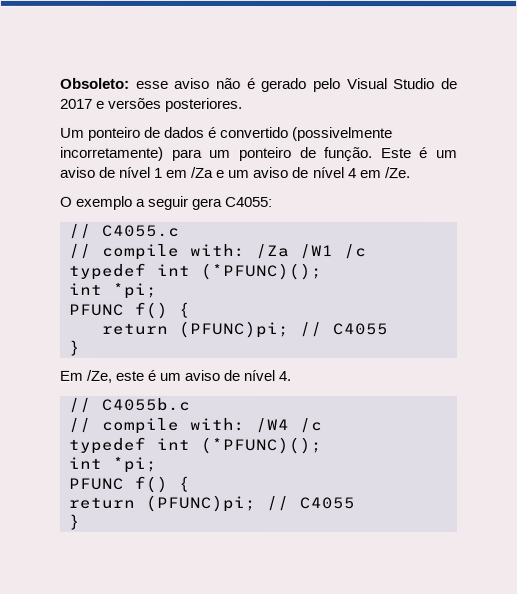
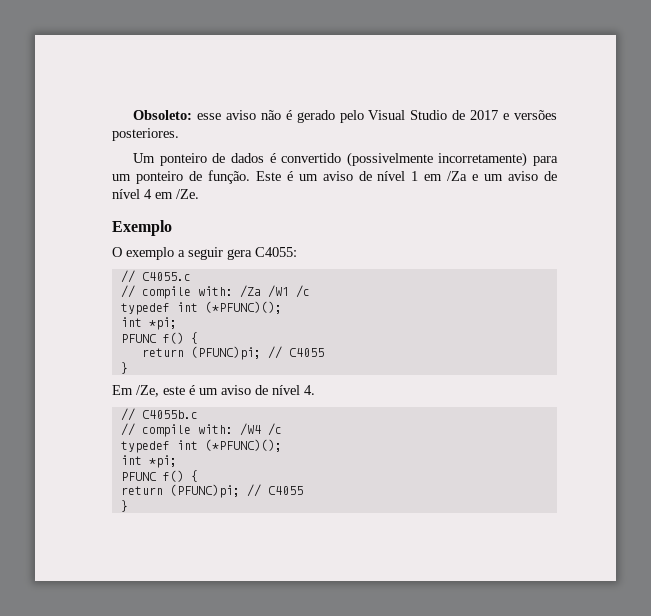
+ Exemplo

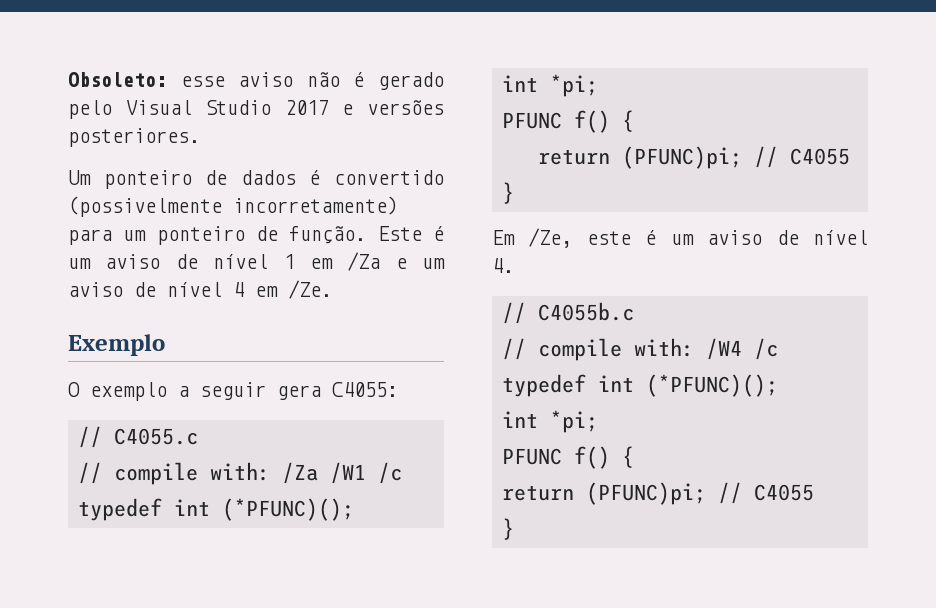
- Obsoleto: esse aviso não é gerado pelo Visual Studio de 2017 e versões posteriores.
+ Obsoleto: esse aviso não é gerado pelo Visual Studio 2017 e versões posteriores.

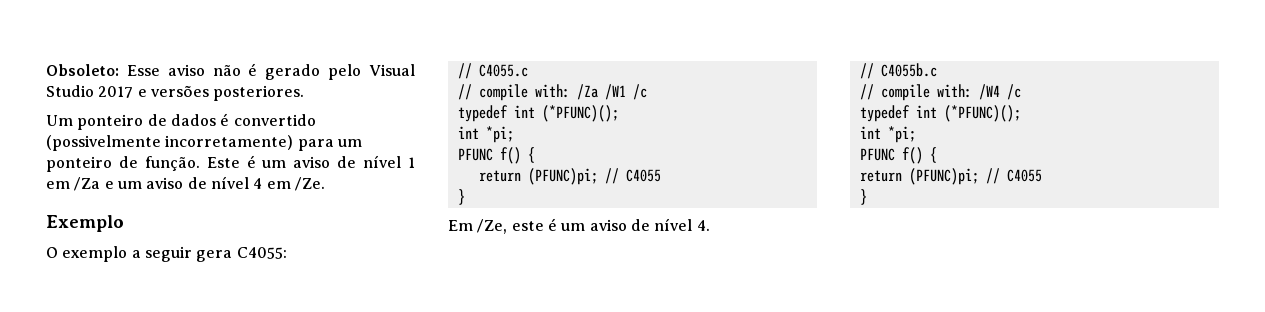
- Obsoleto: esse aviso não é gerado pelo Visual Studio 2017 e versões posteriores.
+ Obsoleto: Esse aviso não é gerado pelo Visual Studio 2017 e versões posteriores.

